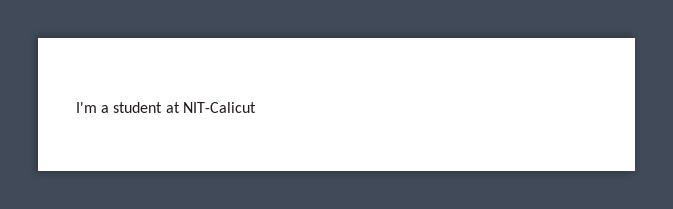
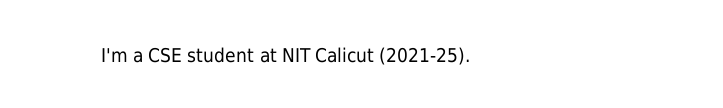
- I'm a student at NIT-Calicut
+ I'm a CSE student at NIT Calicut (2021-25).

